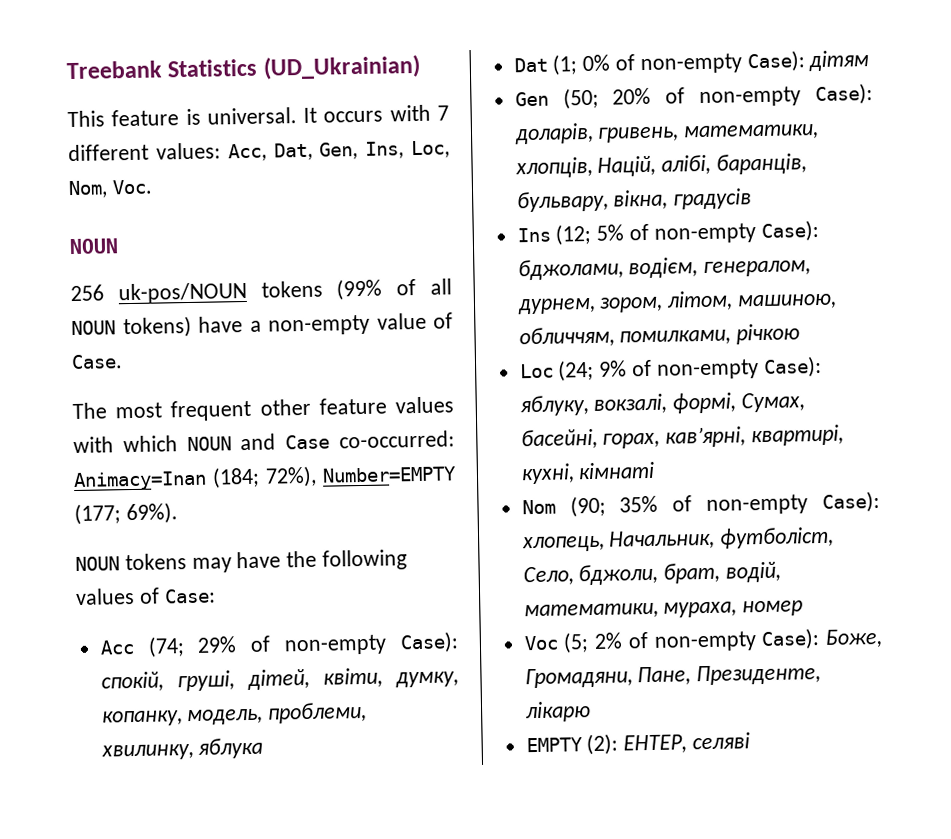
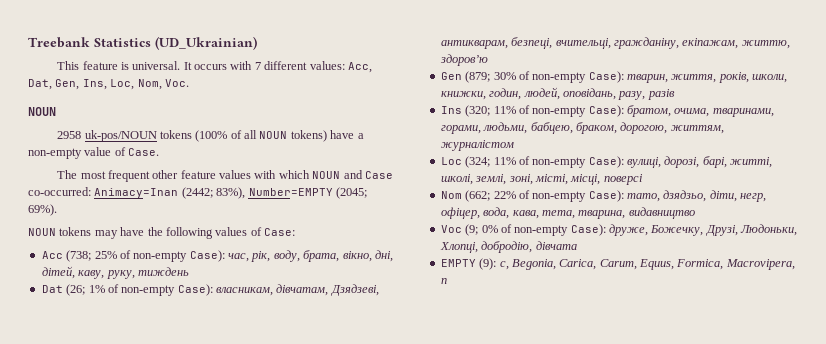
- 256 uk-pos/NOUN tokens (99% of all NOUN tokens) have a non-empty value of Case.
+ 2958 uk-pos/NOUN tokens (100% of all NOUN tokens) have a non-empty value of Case.
- The most frequent other feature values with which NOUN and Case co-occurred: Animacy=Inan (184; 72%), Number=EMPTY (177; 69%).
+ The most frequent other feature values with which NOUN and Case co-occurred: Animacy=Inan (2442; 83%), Number=EMPTY (2045; 69%).
- Acc (74; 29% of non-empty Case): спокій, груші, дітей, квіти, думку, копанку, модель, проблеми, хвилинку, яблука
- Dat (1; 0% of non-empty Case): дітям
- Gen (50; 20% of non-empty Case): доларів, гривень, математики, хлопців, Націй, алібі, баранців, бульвару, вікна, градусів
- Ins (12; 5% of non-empty Case): бджолами, водієм, генералом, дурнем, зором, літом, машиною, обличчям, помилками, річкою
- Loc (24; 9% of non-empty Case): яблуку, вокзалі, формі, Сумах, басейні, горах, кав’ярні, квартирі, кухні, кімнаті
- Nom (90; 35% of non-empty Case): хлопець, Начальник, футболіст, Село, бджоли, брат, водій, математики, мураха, номер
- Voc (5; 2% of non-empty Case): Боже, Громадяни, Пане, Президенте, лікарю
- EMPTY (2): ЕНТЕР, селяві
+ Acc (738; 25% of non-empty Case): час, рік, воду, брата, вікно, дні, дітей, каву, руку, тиждень
+ Dat (26; 1% of non-empty Case): власникам, дівчатам, Дзядзеві, антикварам, безпеці, вчительці, гражданіну, екіпажам, життю, здоров’ю
+ Gen (879; 30% of non-empty Case): тварин, життя, років, школи, книжки, годин, людей, оповідань, разу, разів
+ Ins (320; 11% of non-empty Case): братом, очима, тваринами, горами, людьми, бабцею, браком, дорогою, життям, журналістом
+ Loc (324; 11% of non-empty Case): вулиці, дорозі, барі, житті, школі, землі, зоні, місті, місці, поверсі
+ Nom (662; 22% of non-empty Case): тато, дзядзьо, діти, негр, офіцер, вода, кава, тета, тварина, видавництво
+ Voc (9; 0% of non-empty Case): друже, Божечку, Друзі, Людоньки, Хлопці, добродію, дівчата
+ EMPTY (9): с, Begonia, Carica, Carum, Equus, Formica, Macrovipera, п

